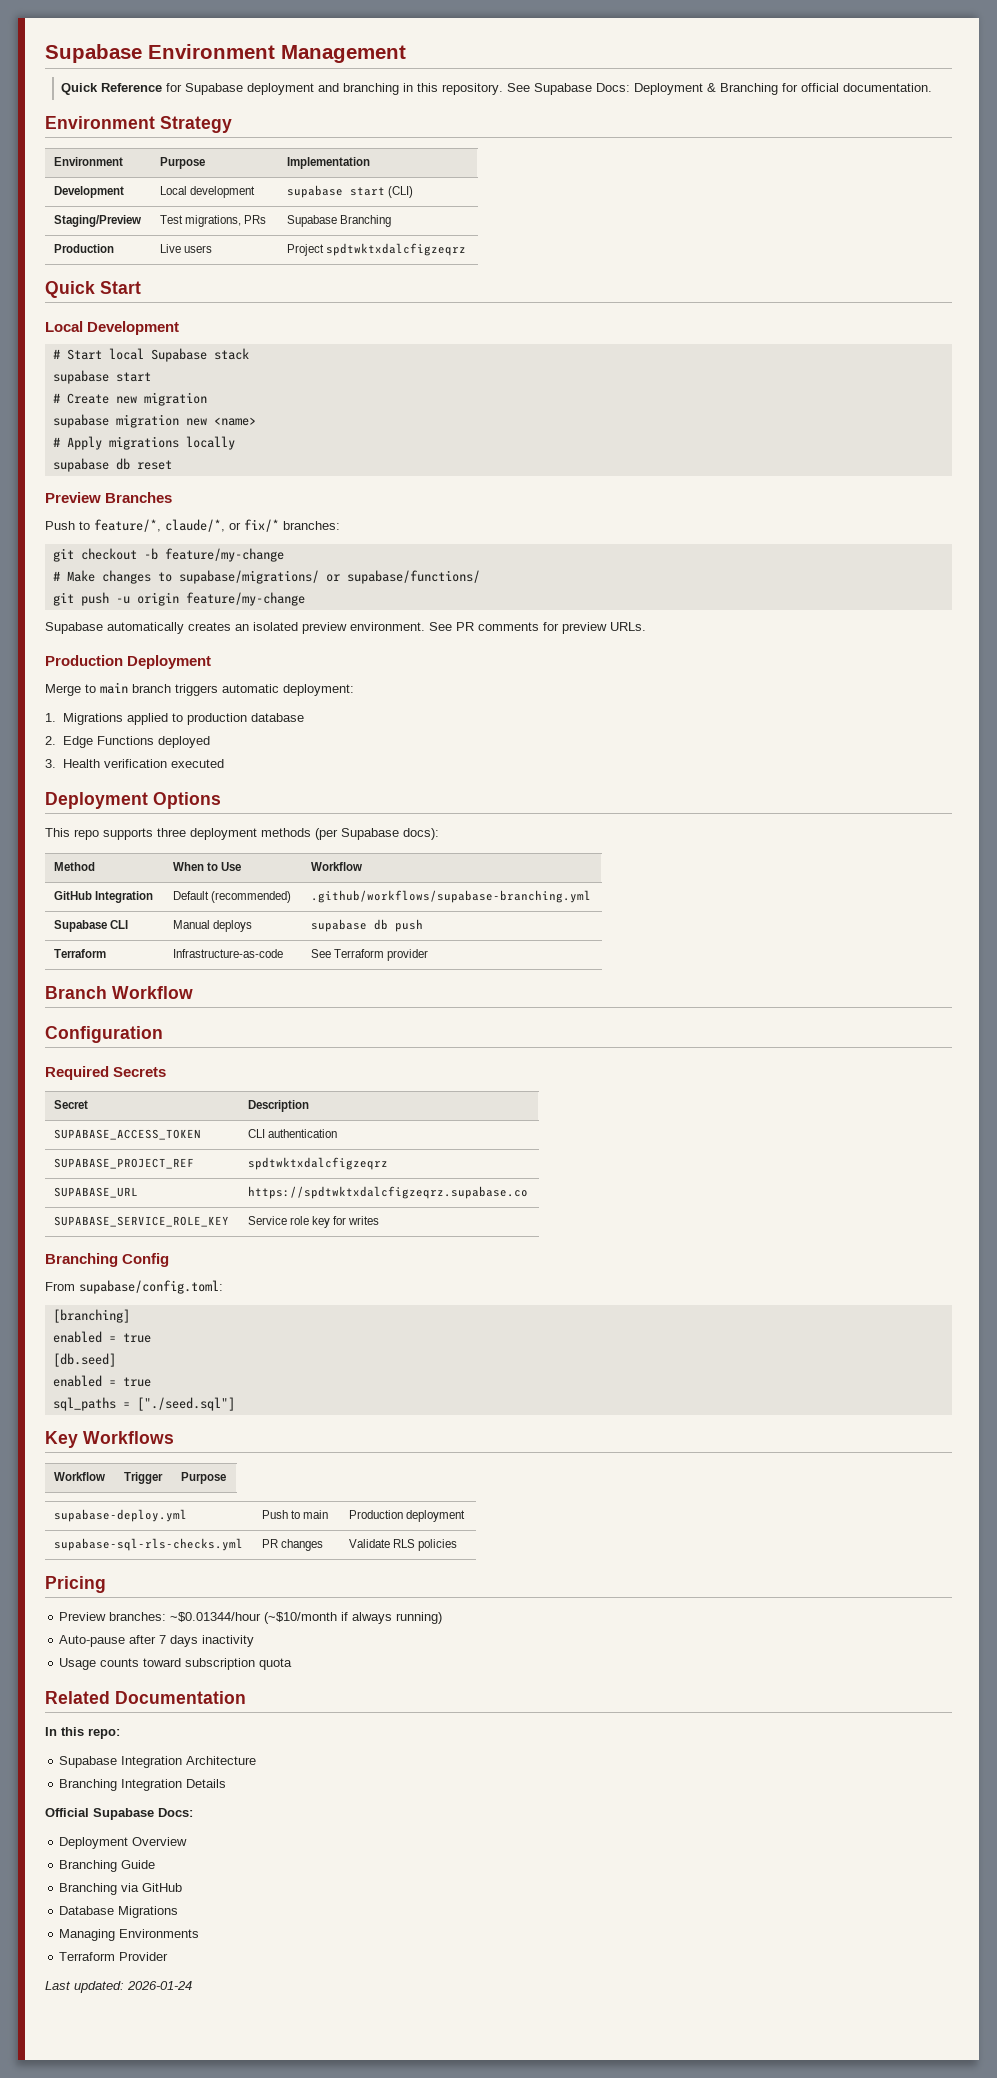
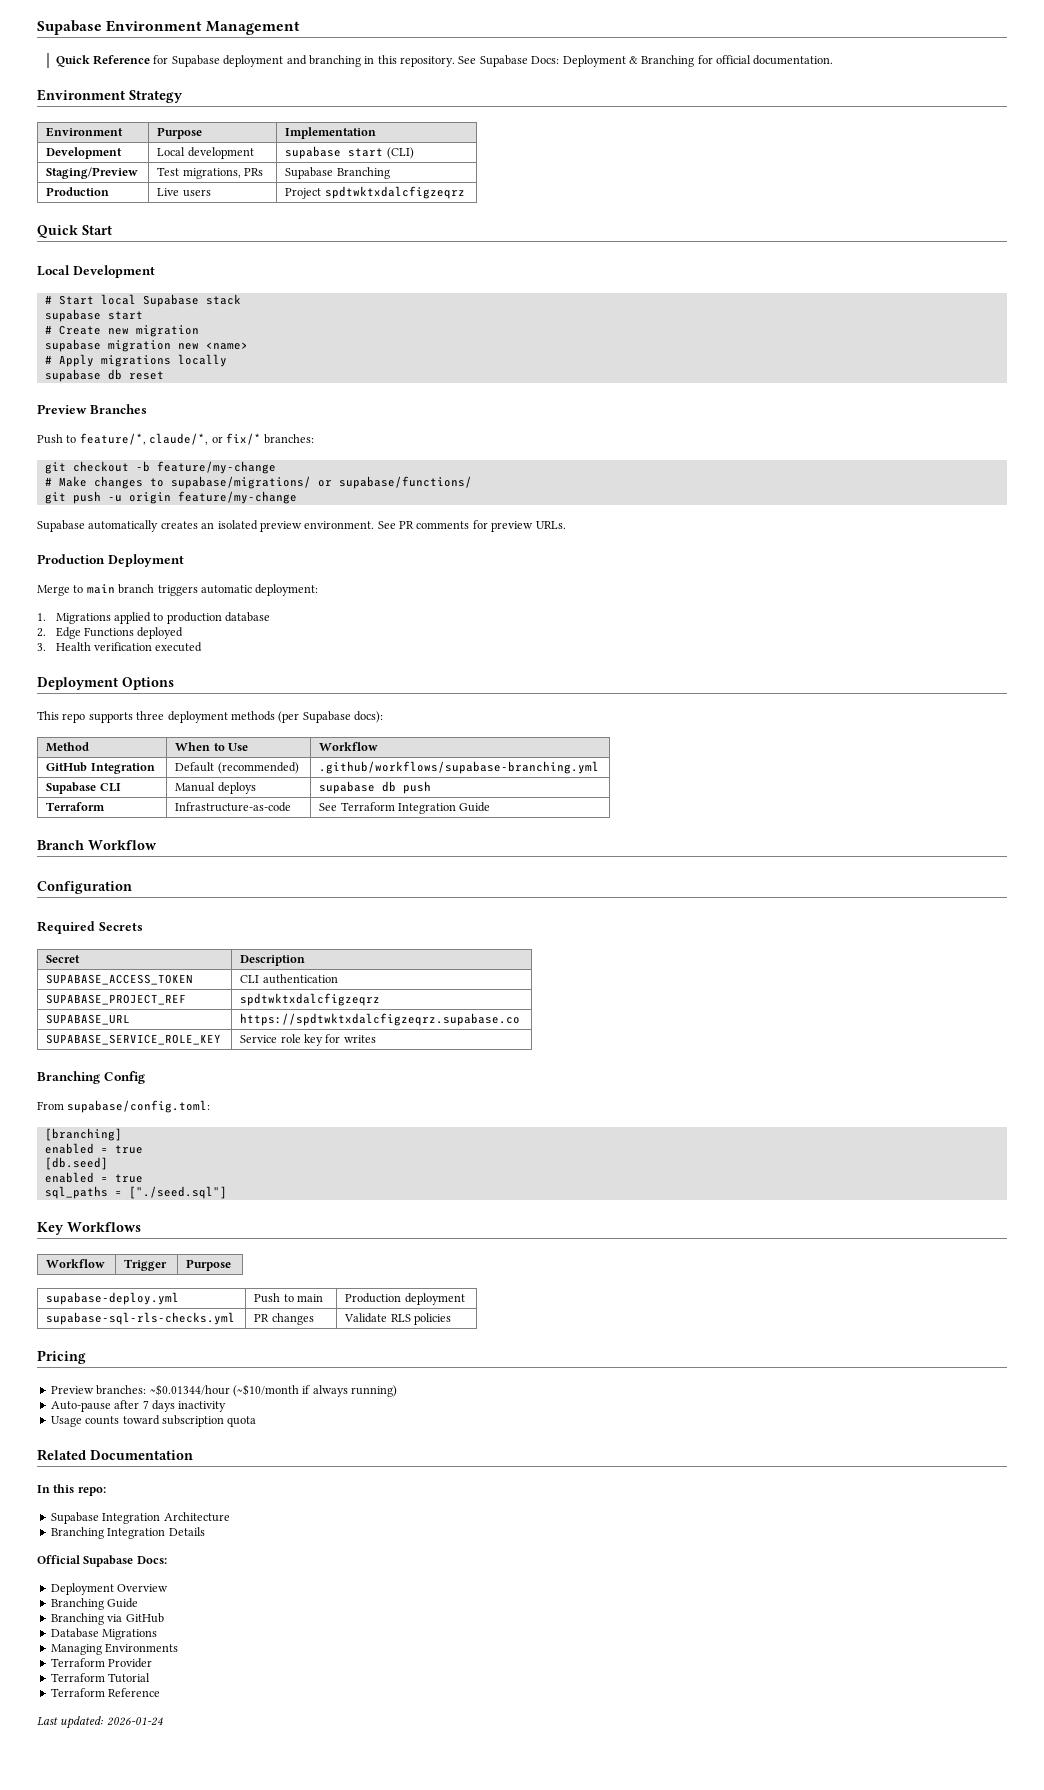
- Terraform | Infrastructure-as-code | See Terraform provider
+ Terraform | Infrastructure-as-code | See Terraform Integration Guide
+ Terraform Tutorial
+ Terraform Reference

